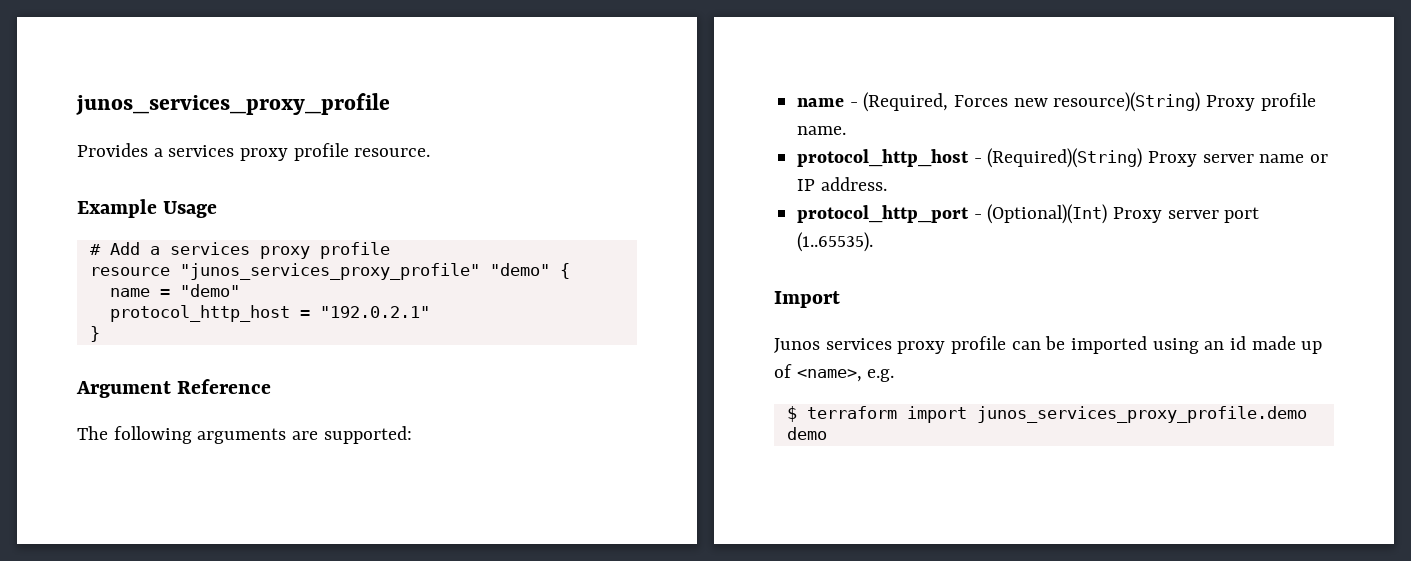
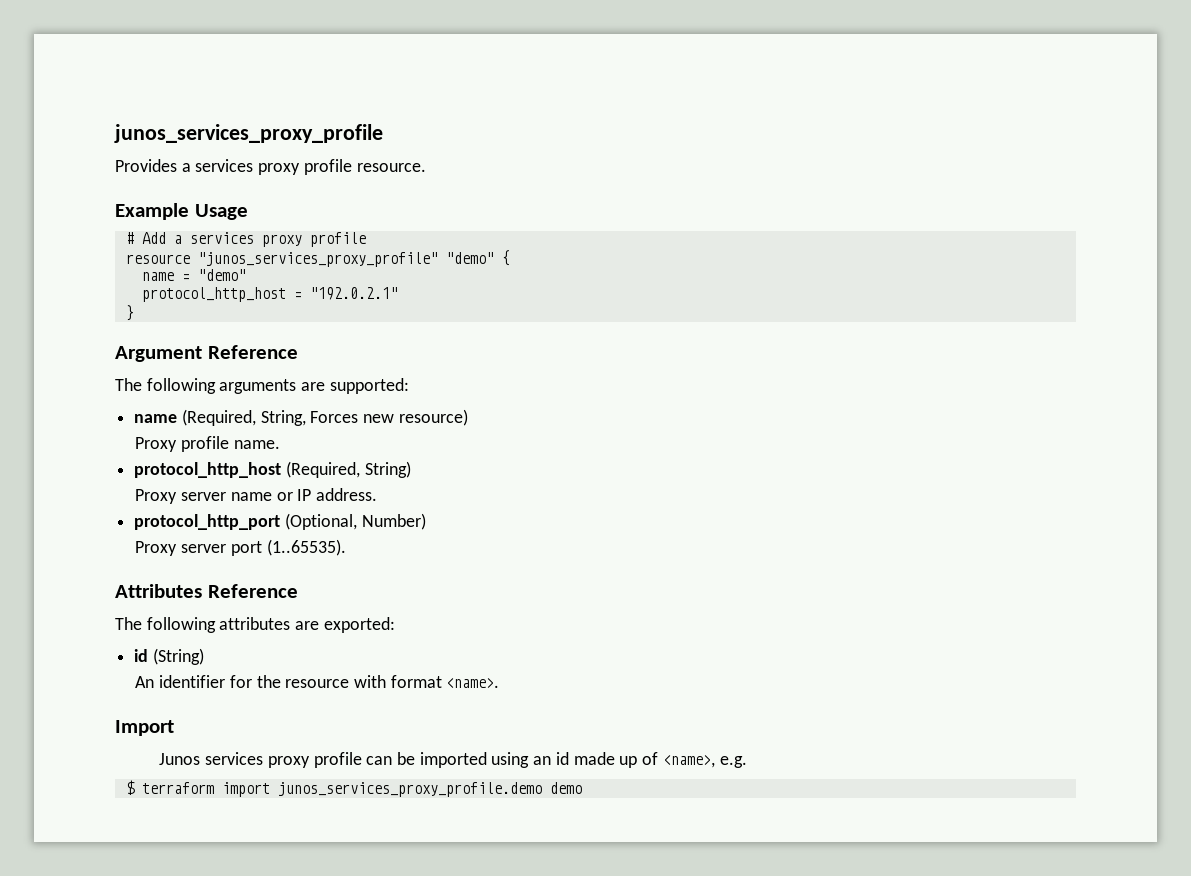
- name - (Required, Forces new resource)(String) Proxy profile name.
+ name (Required, String, Forces new resource)
+ Proxy profile name.
- protocol_http_host - (Required)(String) Proxy server name or IP address.
+ protocol_http_host (Required, String)
+ Proxy server name or IP address.
- protocol_http_port - (Optional)(Int) Proxy server port (1..65535).
+ protocol_http_port (Optional, Number)
+ Proxy server port (1..65535).
+ Attributes Reference
+ The following attributes are exported:
+ id (String)
+ An identifier for the resource with format <name>.

